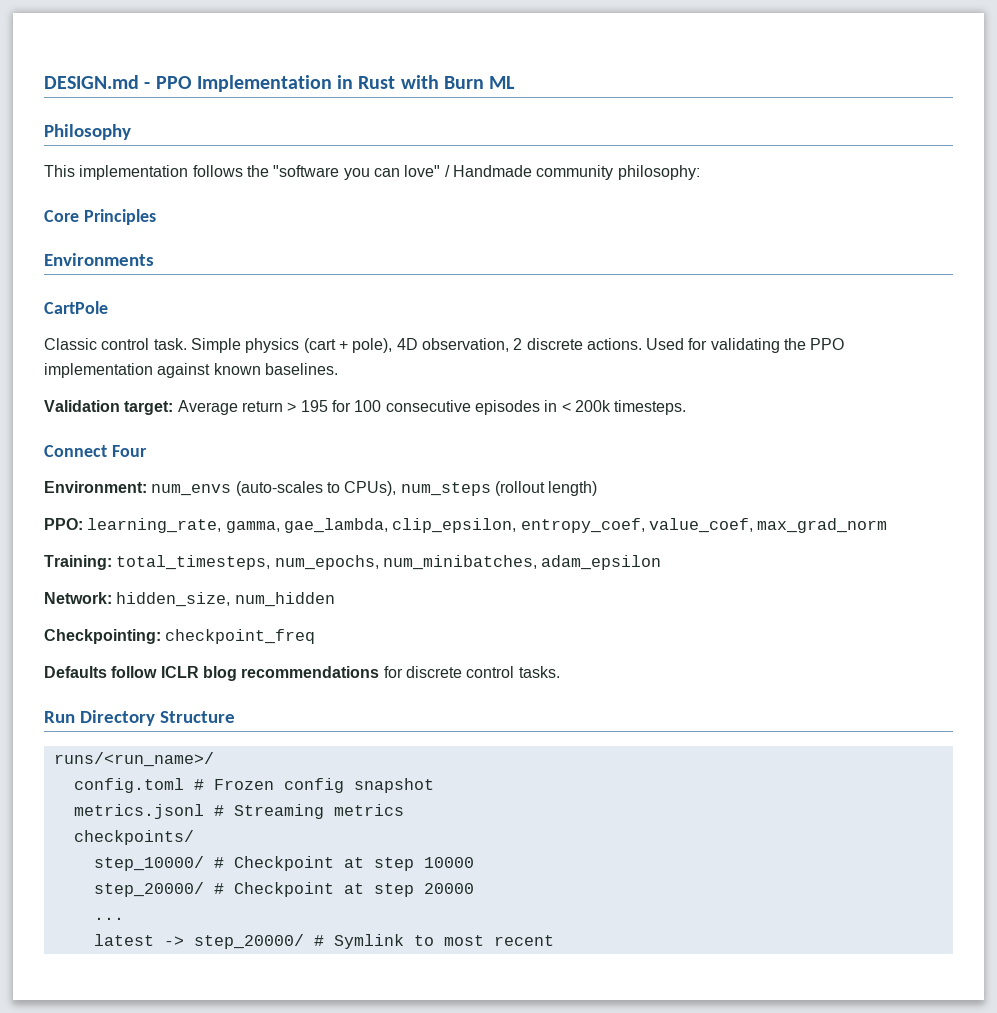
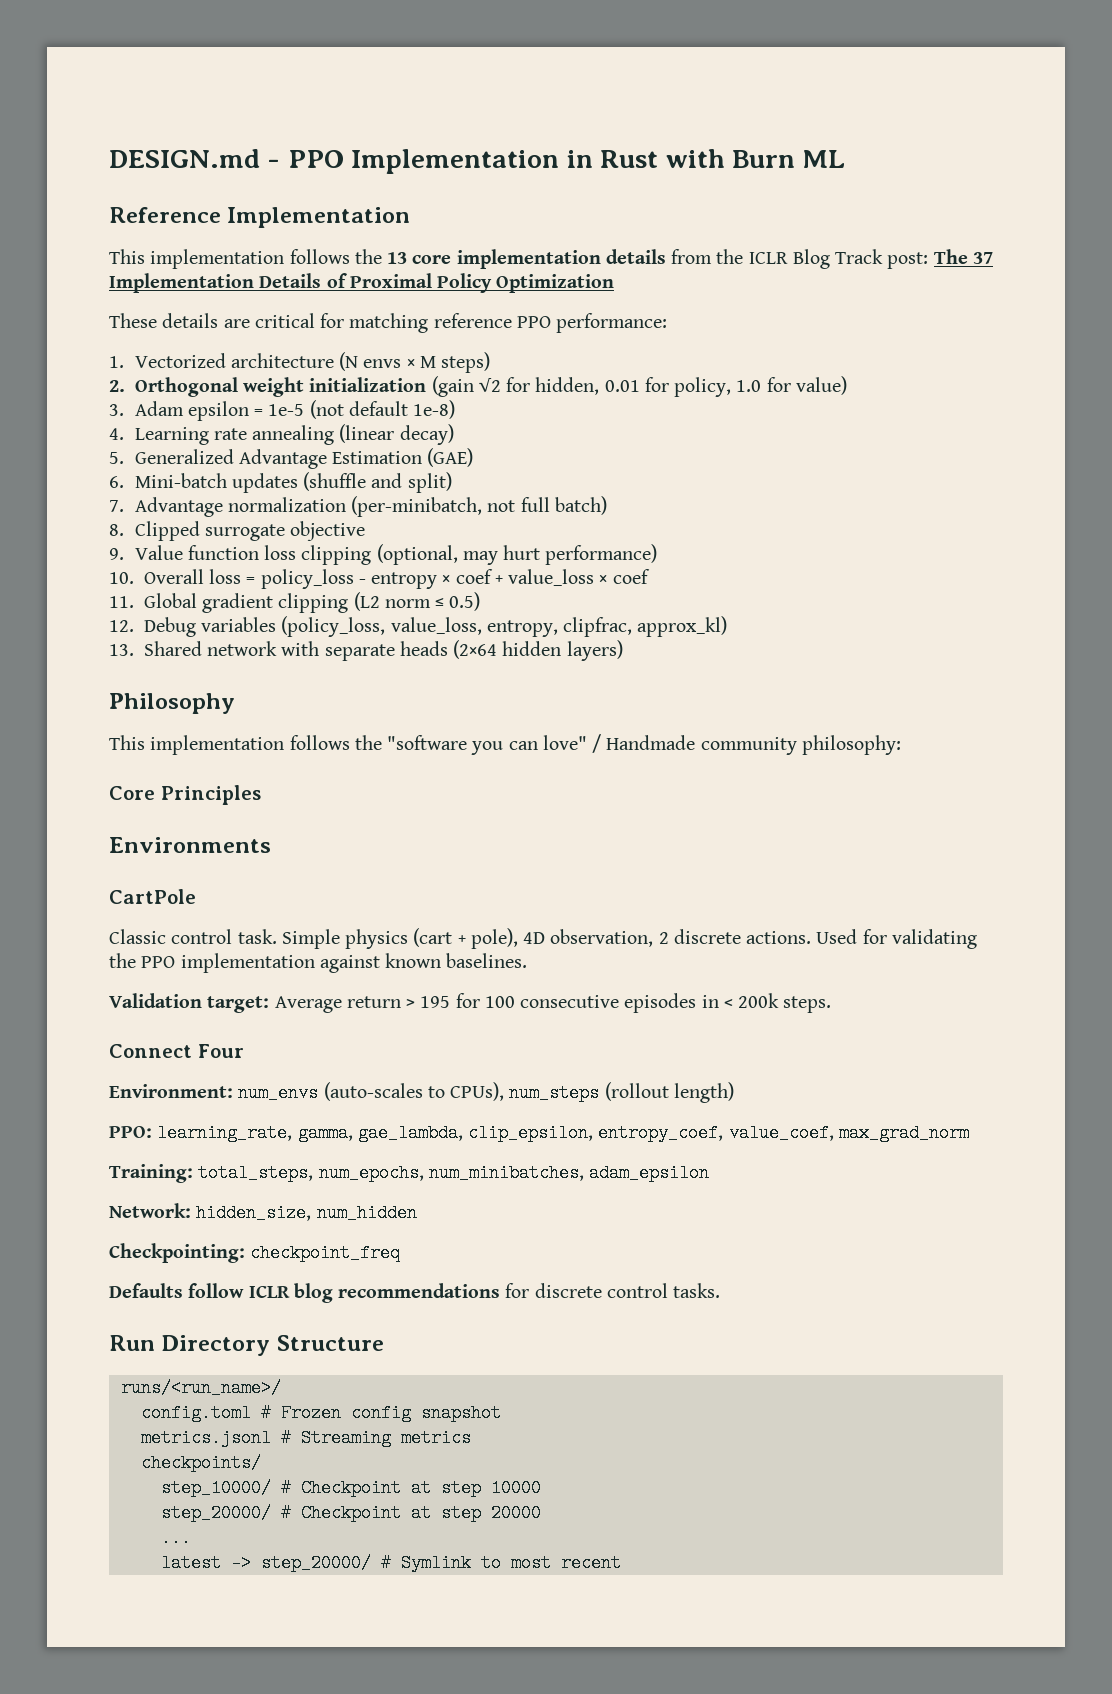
+ Reference Implementation
+ This implementation follows the 13 core implementation details from the ICLR Blog Track post: The 37 Implementation Details of Proximal Policy Optimization
+ These details are critical for matching reference PPO performance:
+ 1. Vectorized architecture (N envs × M steps)
+ 2. Orthogonal weight initialization (gain √2 for hidden, 0.01 for policy, 1.0 for value)
+ 3. Adam epsilon = 1e-5 (not default 1e-8)
+ 4. Learning rate annealing (linear decay)
+ 5. Generalized Advantage Estimation (GAE)
+ 6. Mini-batch updates (shuffle and split)
+ 7. Advantage normalization (per-minibatch, not full batch)
+ 8. Clipped surrogate objective
+ 9. Value function loss clipping (optional, may hurt performance)
+ 10. Overall loss = policy_loss - entropy × coef + value_loss × coef
+ 11. Global gradient clipping (L2 norm ≤ 0.5)
+ 12. Debug variables (policy_loss, value_loss, entropy, clipfrac, approx_kl)
+ 13. Shared network with separate heads (2×64 hidden layers)
- Validation target: Average return > 195 for 100 consecutive episodes in < 200k timesteps.
+ Validation target: Average return > 195 for 100 consecutive episodes in < 200k steps.
- Training: total_timesteps, num_epochs, num_minibatches, adam_epsilon
+ Training: total_steps, num_epochs, num_minibatches, adam_epsilon

